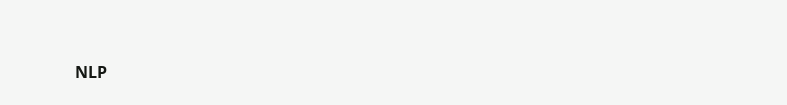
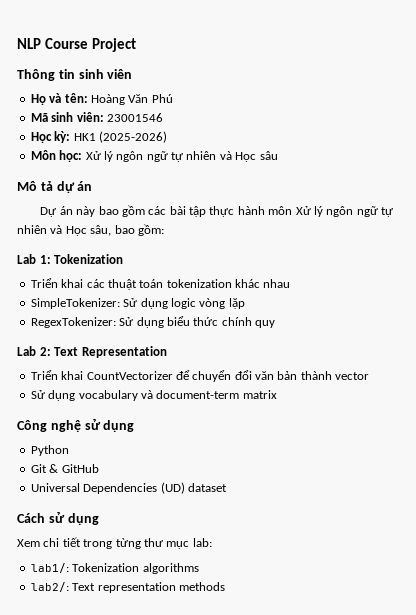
- NLP
+ NLP Course Project
+ Thông tin sinh viên
+ Họ và tên: Hoàng Văn Phú
+ Mã sinh viên: 23001546
+ Học kỳ: HK1 (2025-2026)
+ Môn học: Xử lý ngôn ngữ tự nhiên và Học sâu
+ Mô tả dự án
+ Dự án này bao gồm các bài tập thực hành môn Xử lý ngôn ngữ tự nhiên và Học sâu, bao gồm:
+ Lab 1: Tokenization
+ Triển khai các thuật toán tokenization khác nhau
+ SimpleTokenizer: Sử dụng logic vòng lặp
+ RegexTokenizer: Sử dụng biểu thức chính quy
+ Lab 2: Text Representation
+ Triển khai CountVectorizer để chuyển đổi văn bản thành vector
+ Sử dụng vocabulary và document-term matrix
+ Công nghệ sử dụng
+ Python
+ Git & GitHub
+ Universal Dependencies (UD) dataset
+ Cách sử dụng
+ Xem chi tiết trong từng thư mục lab:
+ lab1/: Tokenization algorithms
+ lab2/: Text representation methods

